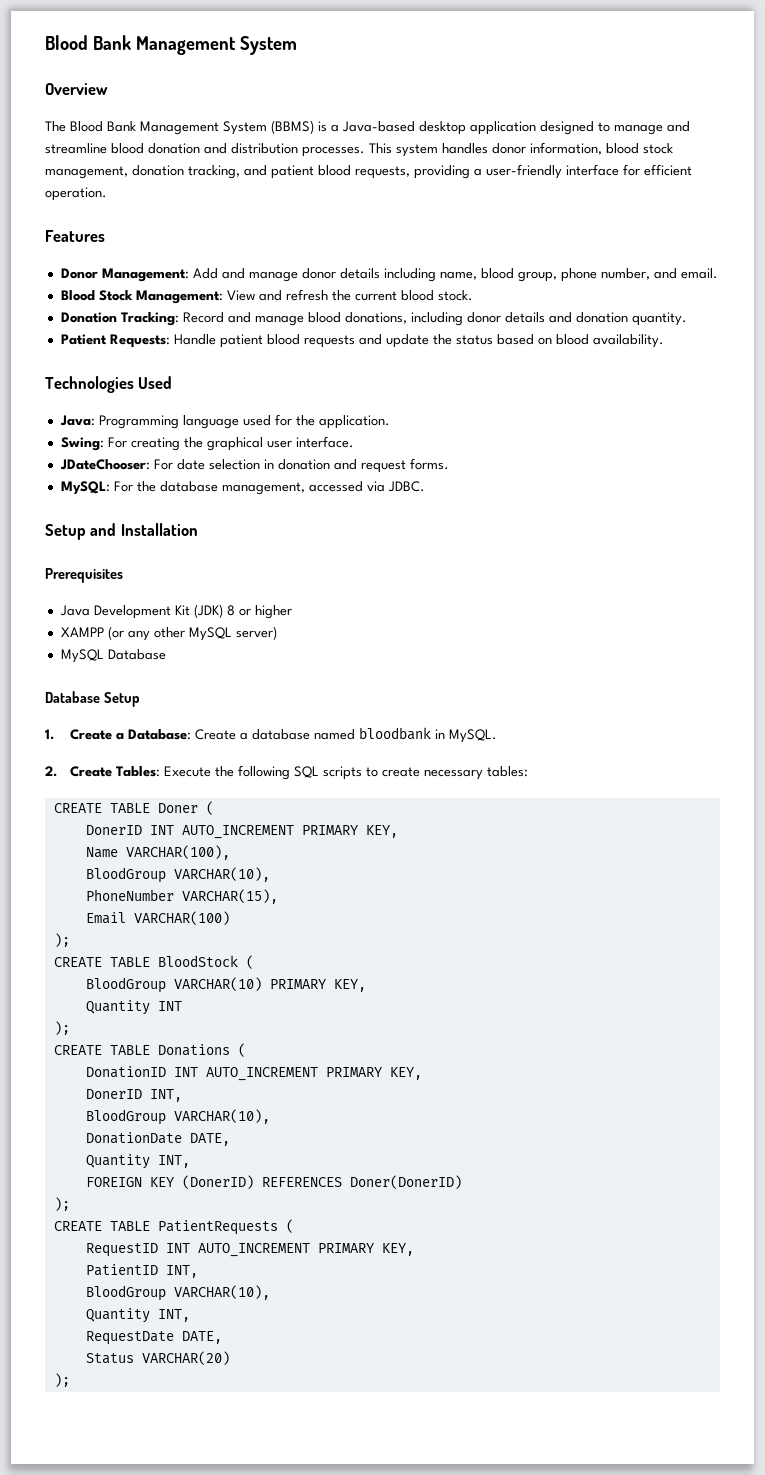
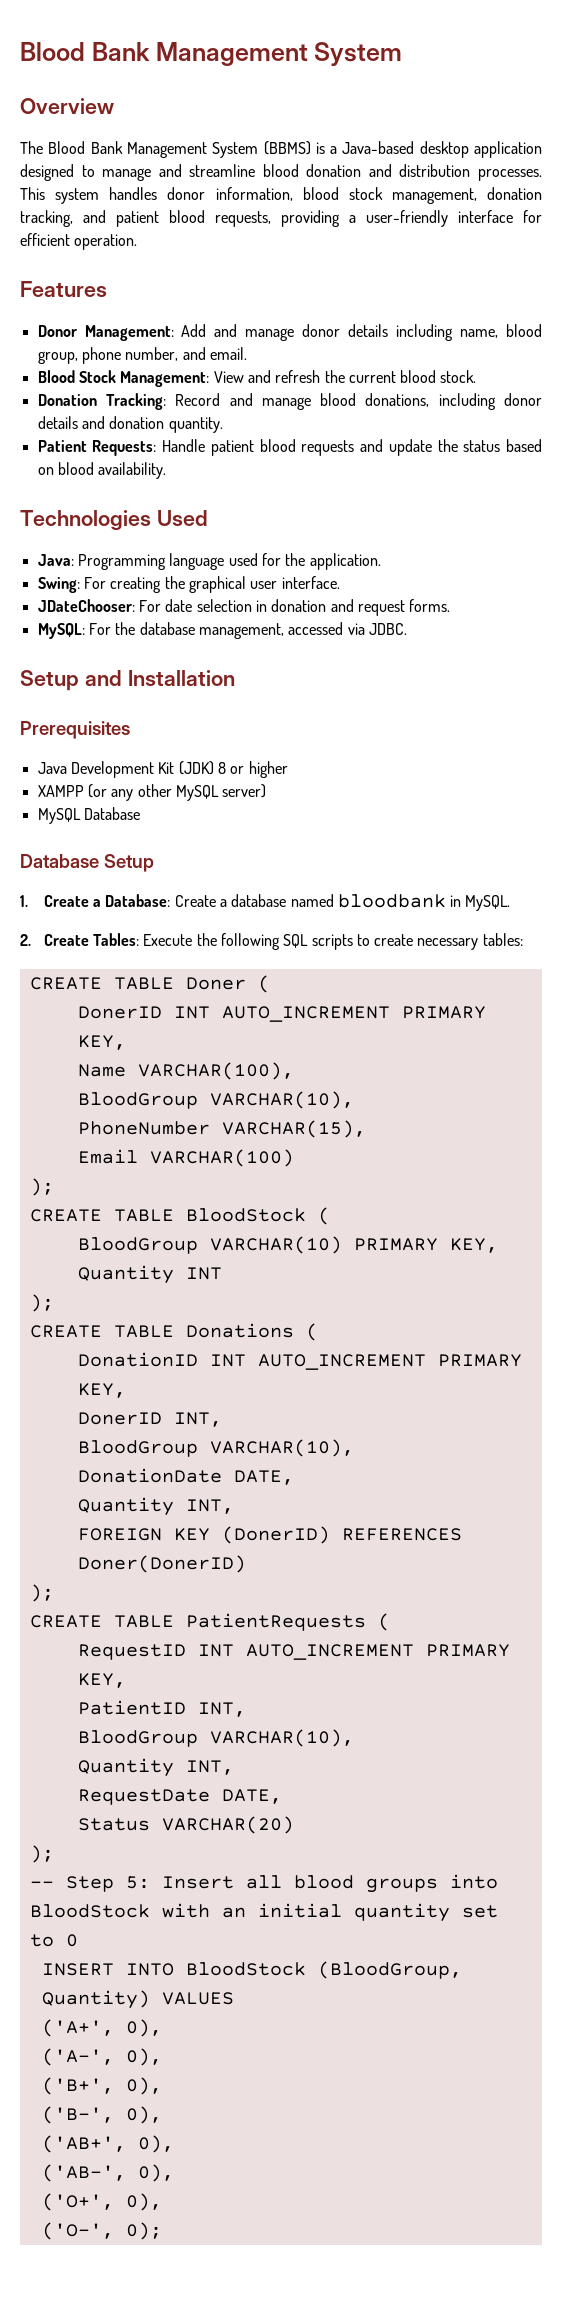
+ -- Step 5: Insert all blood groups into BloodStock with an initial quantity set to 0
+ INSERT INTO BloodStock (BloodGroup, Quantity) VALUES
+ ('A+', 0),
+ ('A-', 0),
+ ('B+', 0),
+ ('B-', 0),
+ ('AB+', 0),
+ ('AB-', 0),
+ ('O+', 0),
+ ('O-', 0);

